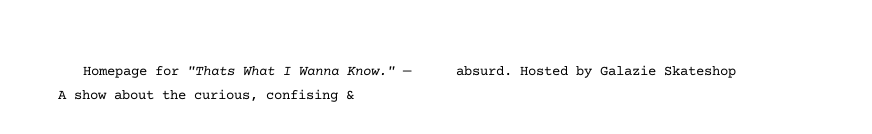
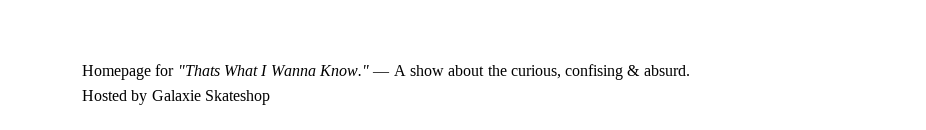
- — A show about the curious, confising & absurd. Hosted by Galazie Skateshop
+ — A show about the curious, confising & absurd.
+ Hosted by Galaxie Skateshop

